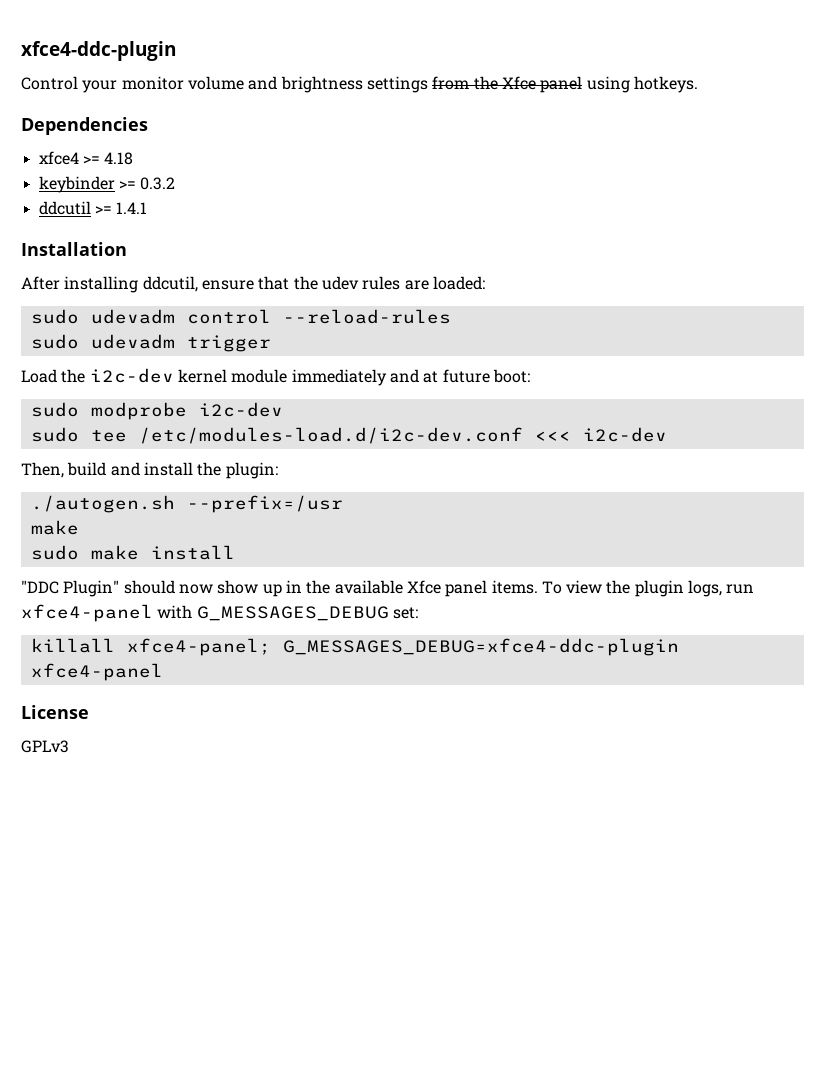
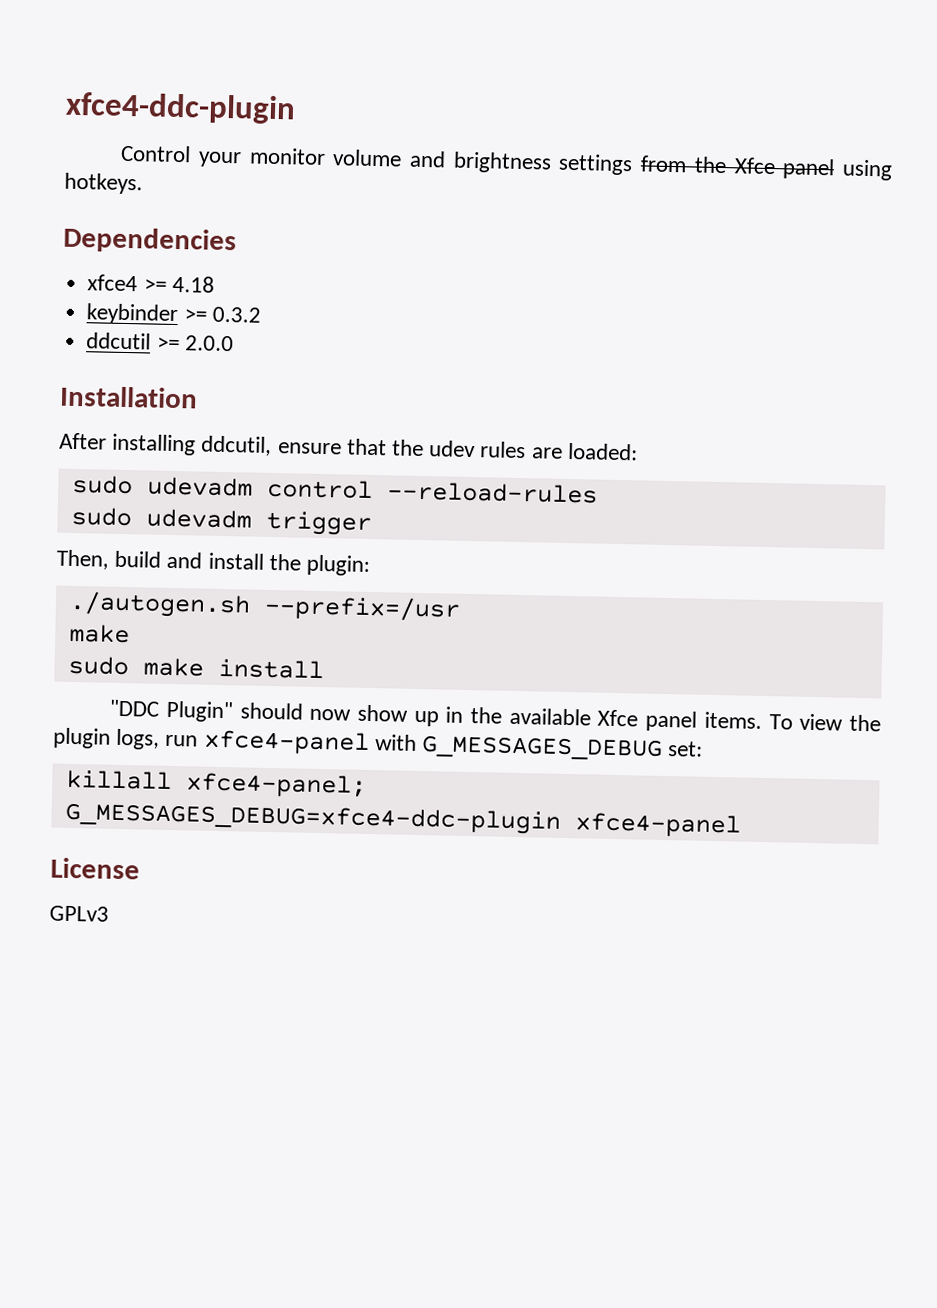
- ddcutil >= 1.4.1
+ ddcutil >= 2.0.0
- Load the i2c-dev kernel module immediately and at future boot:
- sudo modprobe i2c-dev
- sudo tee /etc/modules-load.d/i2c-dev.conf <<< i2c-dev

